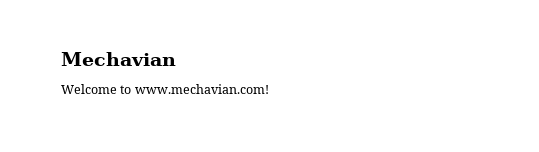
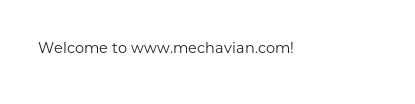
- Mechavian

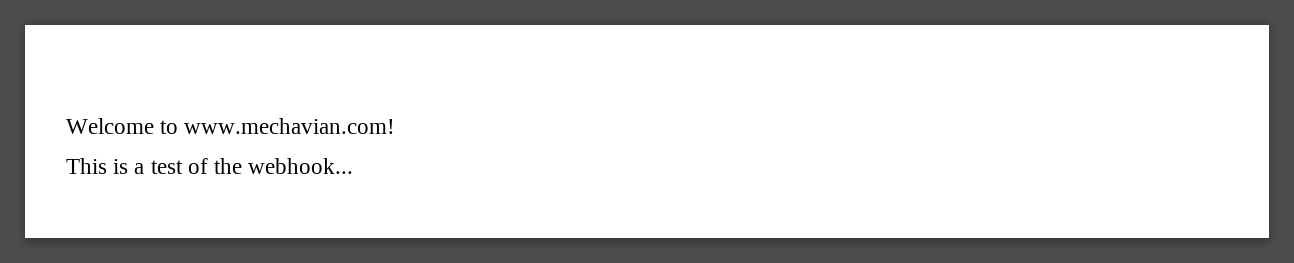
+ This is a test of the webhook...

